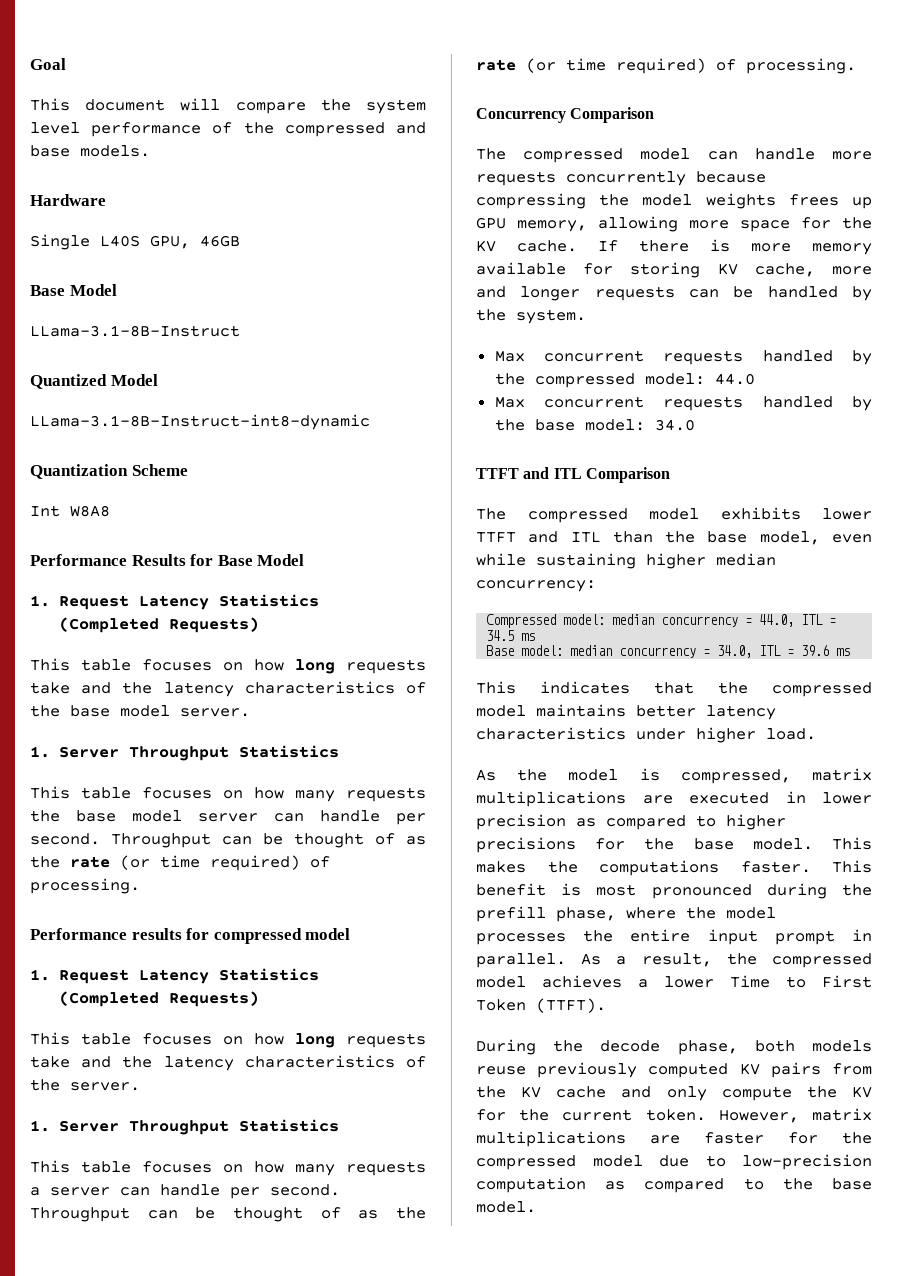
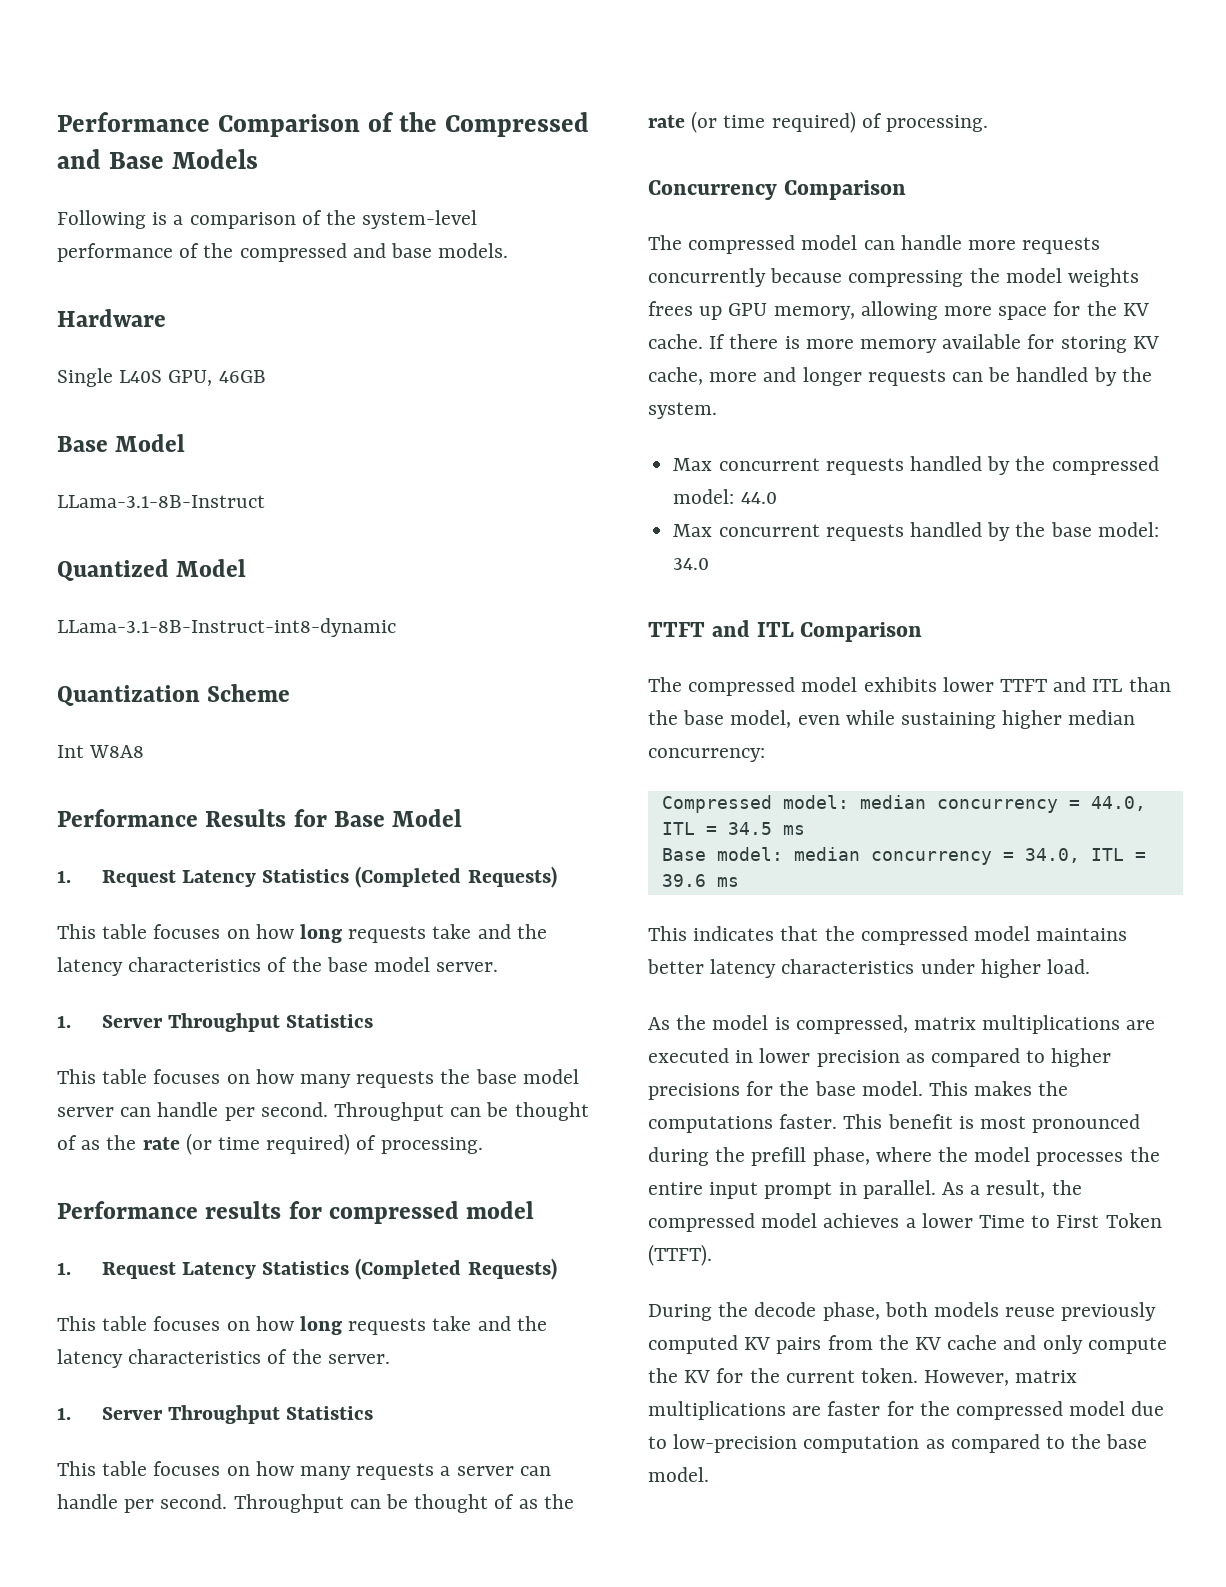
- Goal
- This document will compare the system level performance of the compressed and base models.
+ Performance Comparison of the Compressed and Base Models
+ Following is a comparison of the system-level performance of the compressed and base models.

